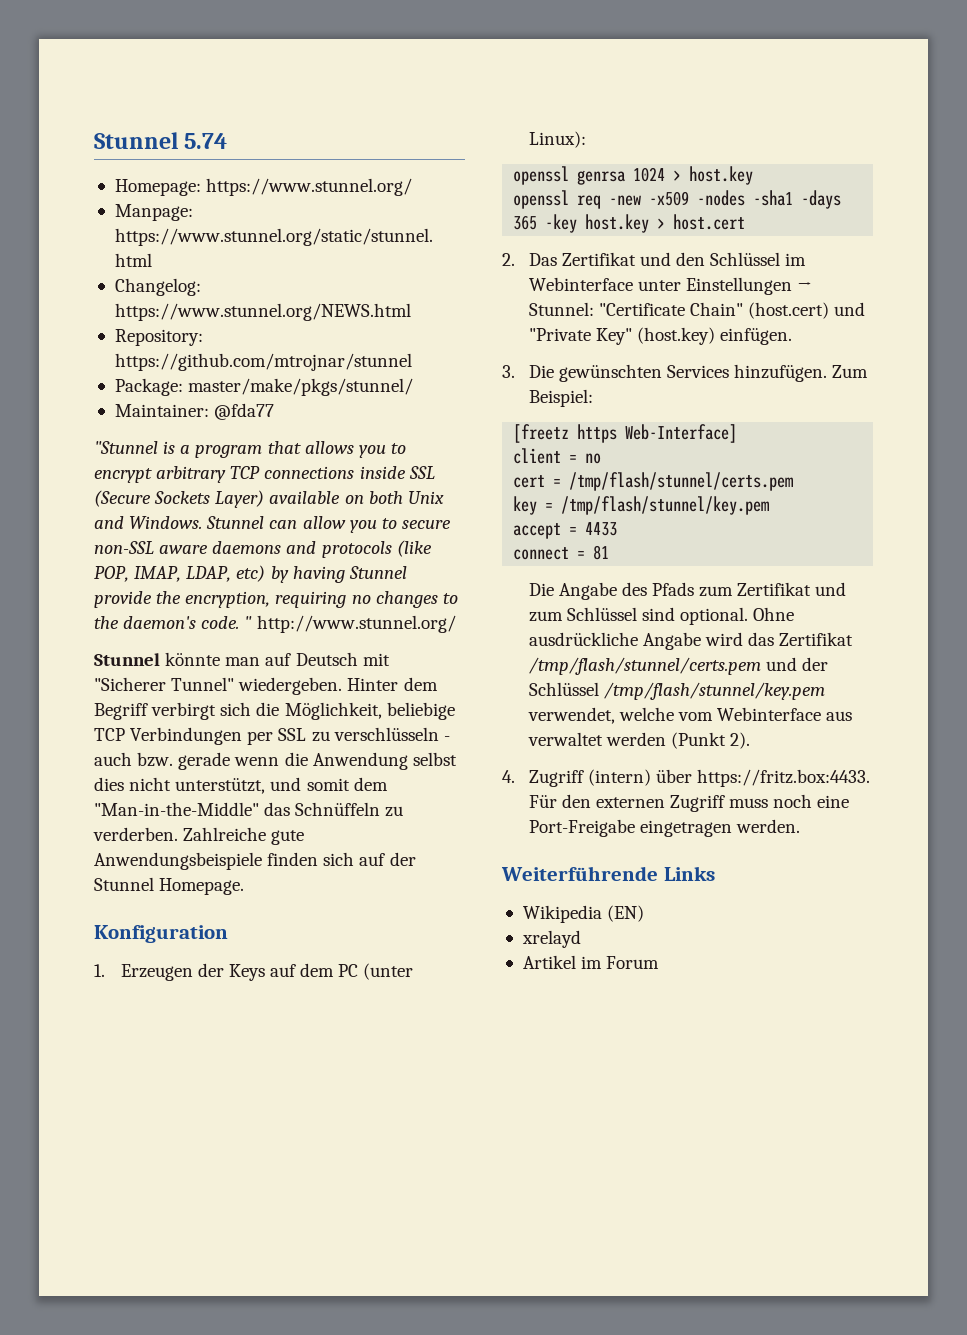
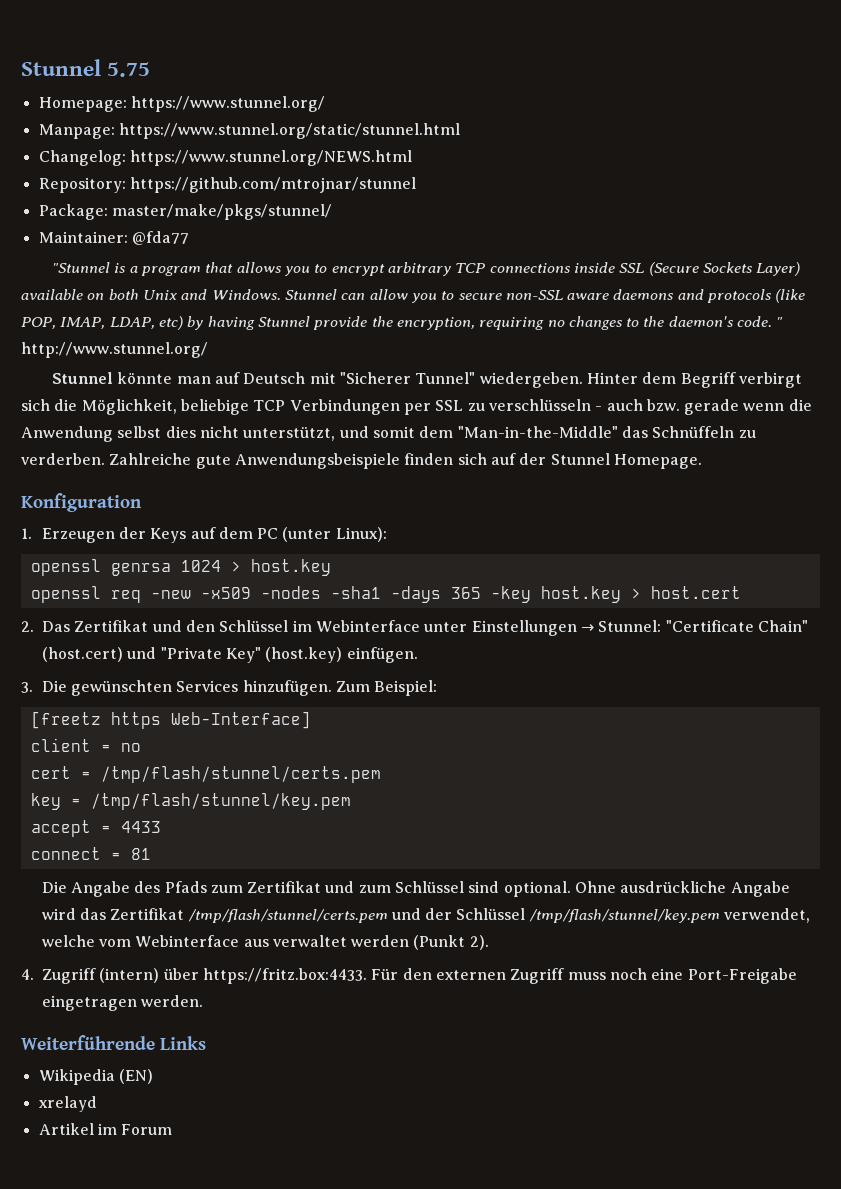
- Stunnel 5.74
+ Stunnel 5.75

